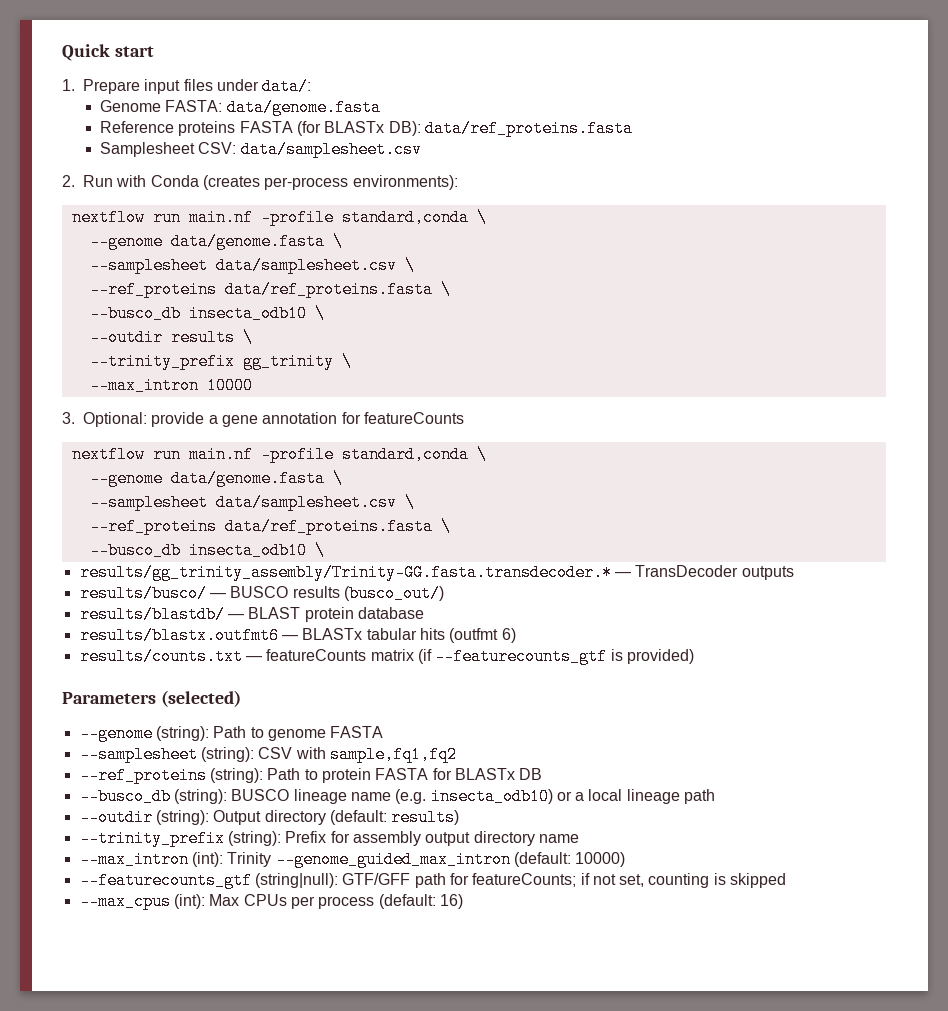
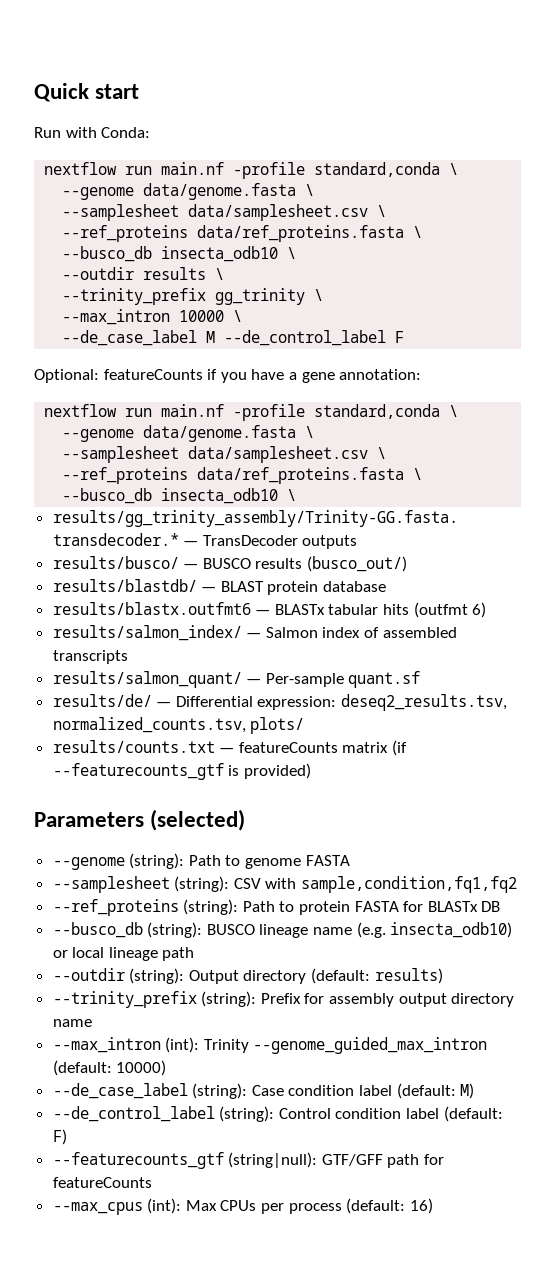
- 1. Prepare input files under data/:
- Genome FASTA: data/genome.fasta
- Reference proteins FASTA (for BLASTx DB): data/ref_proteins.fasta
- Samplesheet CSV: data/samplesheet.csv
- 2. Run with Conda (creates per-process environments):
+ Run with Conda:
- --max_intron 10000
- 3. Optional: provide a gene annotation for featureCounts
+ --max_intron 10000 \
+ --de_case_label M --de_control_label F
+ Optional: featureCounts if you have a gene annotation:
+ results/salmon_index/ — Salmon index of assembled transcripts
+ results/salmon_quant/ — Per-sample quant.sf
+ results/de/ — Differential expression: deseq2_results.tsv, normalized_counts.tsv, plots/
- --samplesheet (string): CSV with sample,fq1,fq2
+ --samplesheet (string): CSV with sample,condition,fq1,fq2
- --busco_db (string): BUSCO lineage name (e.g. insecta_odb10) or a local lineage path
+ --busco_db (string): BUSCO lineage name (e.g. insecta_odb10) or local lineage path
+ --de_case_label (string): Case condition label (default: M)
+ --de_control_label (string): Control condition label (default: F)
- --featurecounts_gtf (string|null): GTF/GFF path for featureCounts; if not set, counting is skipped
+ --featurecounts_gtf (string|null): GTF/GFF path for featureCounts

